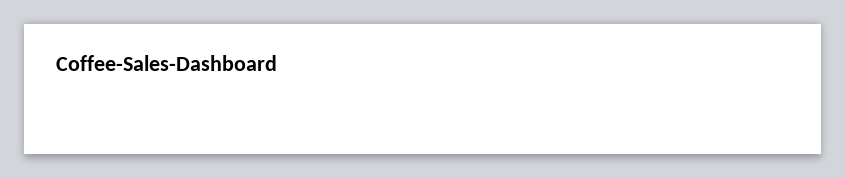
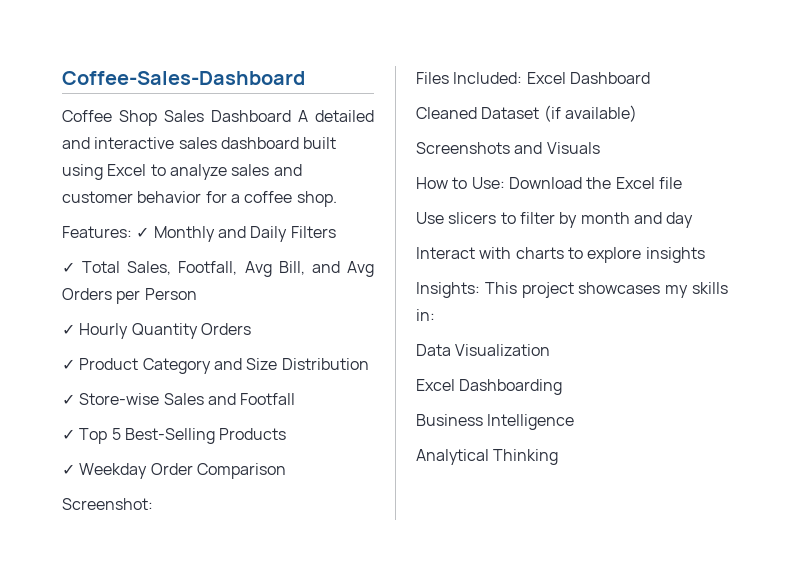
+ Coffee Shop Sales Dashboard A detailed and interactive sales dashboard built using Excel to analyze sales and customer behavior for a coffee shop.
+ Features: ✓ Monthly and Daily Filters
+ ✓ Total Sales, Footfall, Avg Bill, and Avg Orders per Person
+ ✓ Hourly Quantity Orders
+ ✓ Product Category and Size Distribution
+ ✓ Store-wise Sales and Footfall
+ ✓ Top 5 Best-Selling Products
+ ✓ Weekday Order Comparison
+ Screenshot:
+ Files Included: Excel Dashboard
+ Cleaned Dataset (if available)
+ Screenshots and Visuals
+ How to Use: Download the Excel file
+ Use slicers to filter by month and day
+ Interact with charts to explore insights
+ Insights: This project showcases my skills in:
+ Data Visualization
+ Excel Dashboarding
+ Business Intelligence
+ Analytical Thinking

